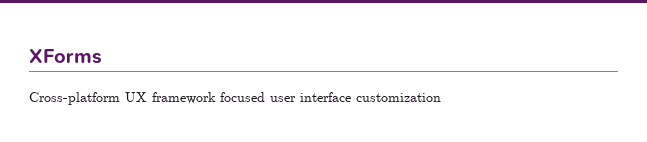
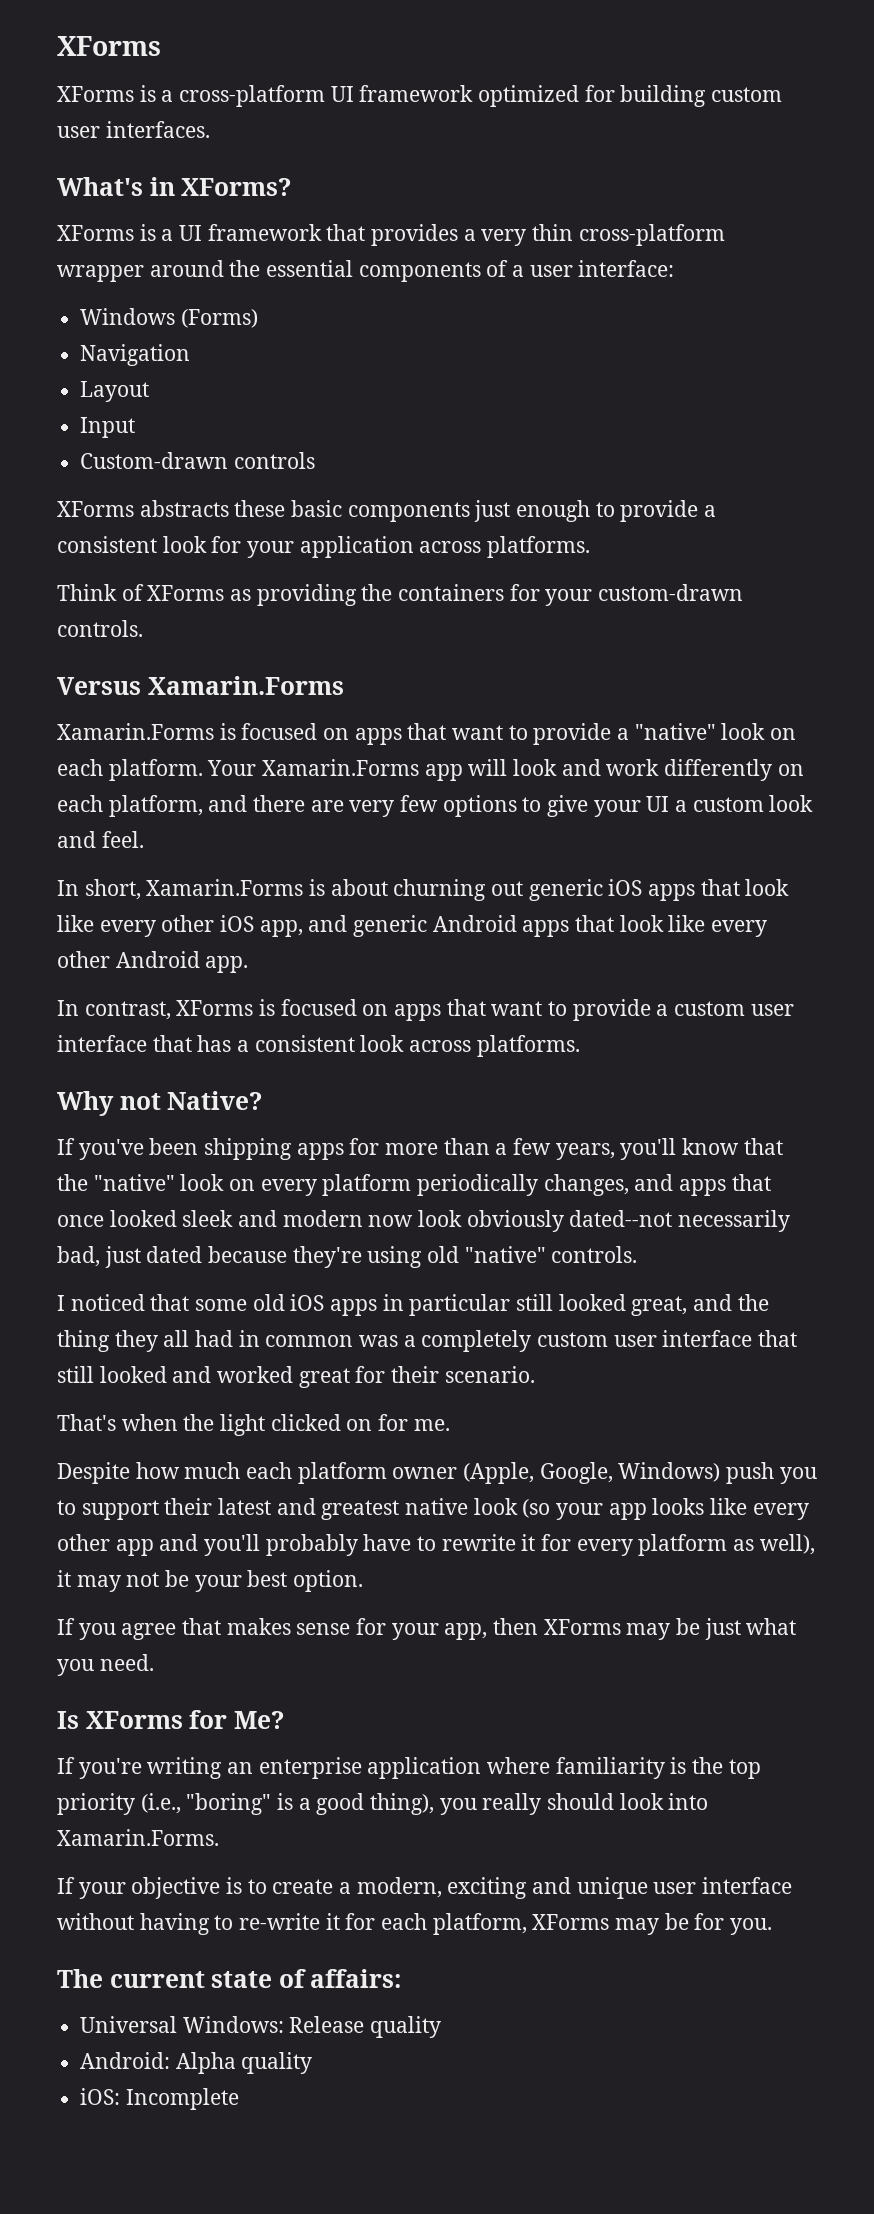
- Cross-platform UX framework focused user interface customization
+ XForms is a cross-platform UI framework optimized for building custom user interfaces.
+ What's in XForms?
+ XForms is a UI framework that provides a very thin cross-platform wrapper around the essential components of a user interface:
+ Windows (Forms)
+ Navigation
+ Layout
+ Input
+ Custom-drawn controls
+ XForms abstracts these basic components just enough to provide a consistent look for your application across platforms.
+ Think of XForms as providing the containers for your custom-drawn controls.
+ Versus Xamarin.Forms
+ Xamarin.Forms is focused on apps that want to provide a "native" look on each platform. Your Xamarin.Forms app will look and work differently on each platform, and there are very few options to give your UI a custom look and feel.
+ In short, Xamarin.Forms is about churning out generic iOS apps that look like every other iOS app, and generic Android apps that look like every other Android app.
+ In contrast, XForms is focused on apps that want to provide a custom user interface that has a consistent look across platforms.
+ Why not Native?
+ If you've been shipping apps for more than a few years, you'll know that the "native" look on every platform periodically changes, and apps that once looked sleek and modern now look obviously dated--not necessarily bad, just dated because they're using old "native" controls.
+ I noticed that some old iOS apps in particular still looked great, and the thing they all had in common was a completely custom user interface that still looked and worked great for their scenario.
+ That's when the light clicked on for me.
+ Despite how much each platform owner (Apple, Google, Windows) push you to support their latest and greatest native look (so your app looks like every other app and you'll probably have to rewrite it for every platform as well), it may not be your best option.
+ If you agree that makes sense for your app, then XForms may be just what you need.
+ Is XForms for Me?
+ If you're writing an enterprise application where familiarity is the top priority (i.e., "boring" is a good thing), you really should look into Xamarin.Forms.
+ If your objective is to create a modern, exciting and unique user interface without having to re-write it for each platform, XForms may be for you.
+ The current state of affairs:
+ Universal Windows: Release quality
+ Android: Alpha quality
+ iOS: Incomplete

